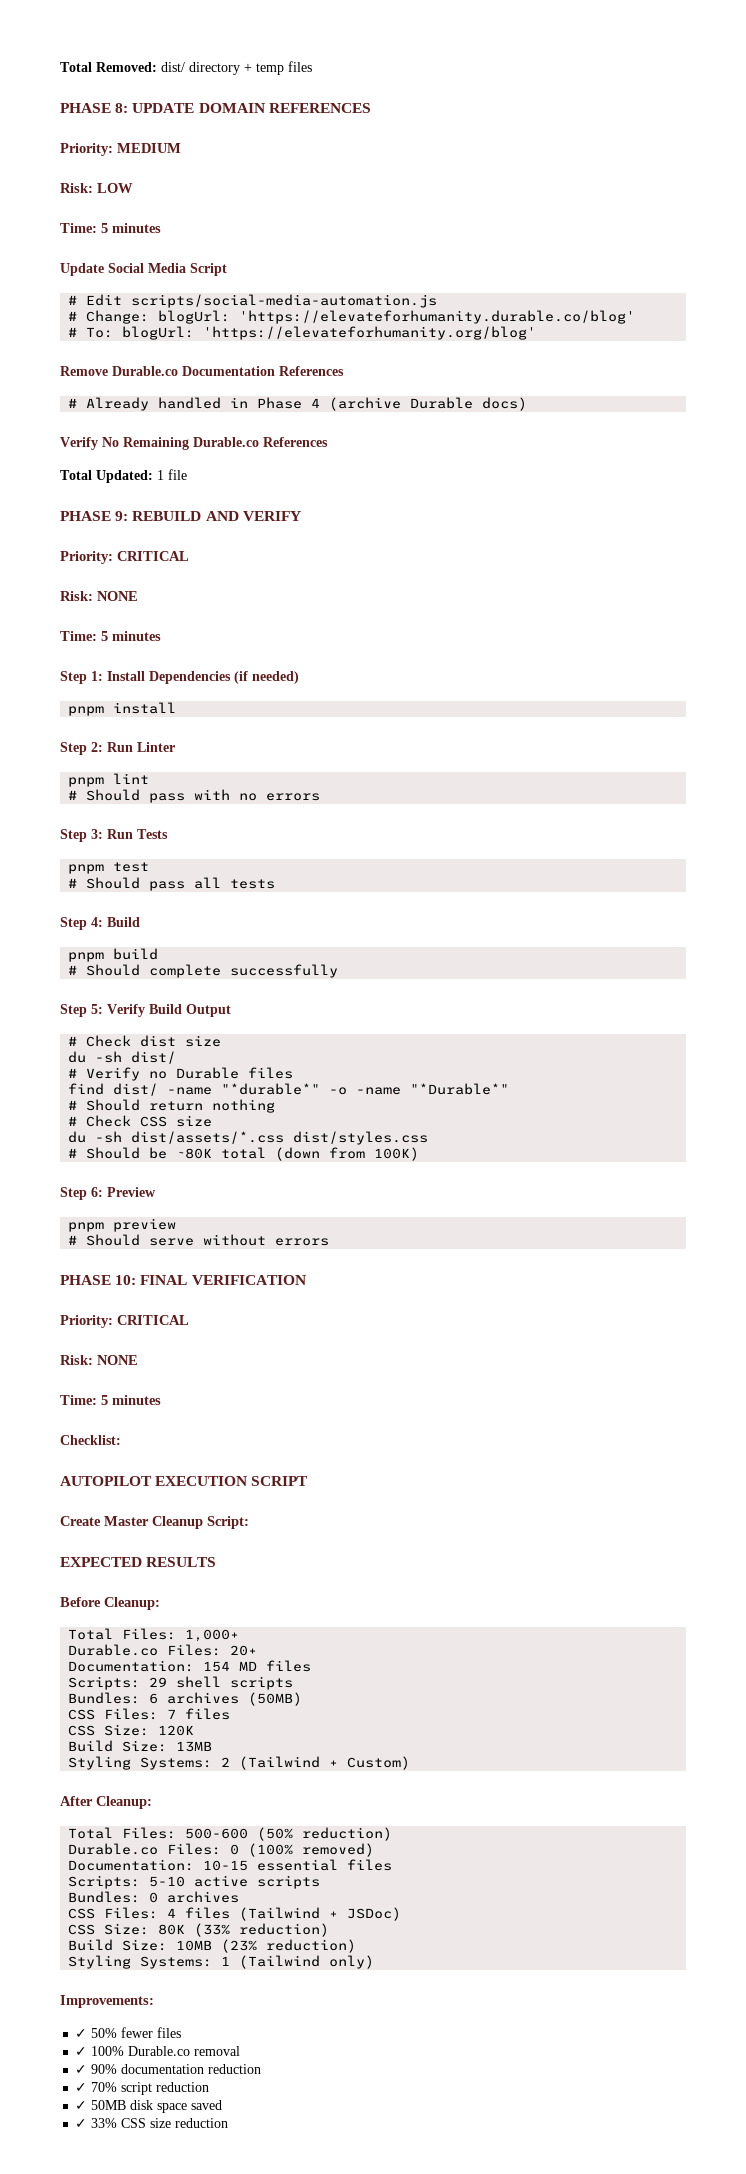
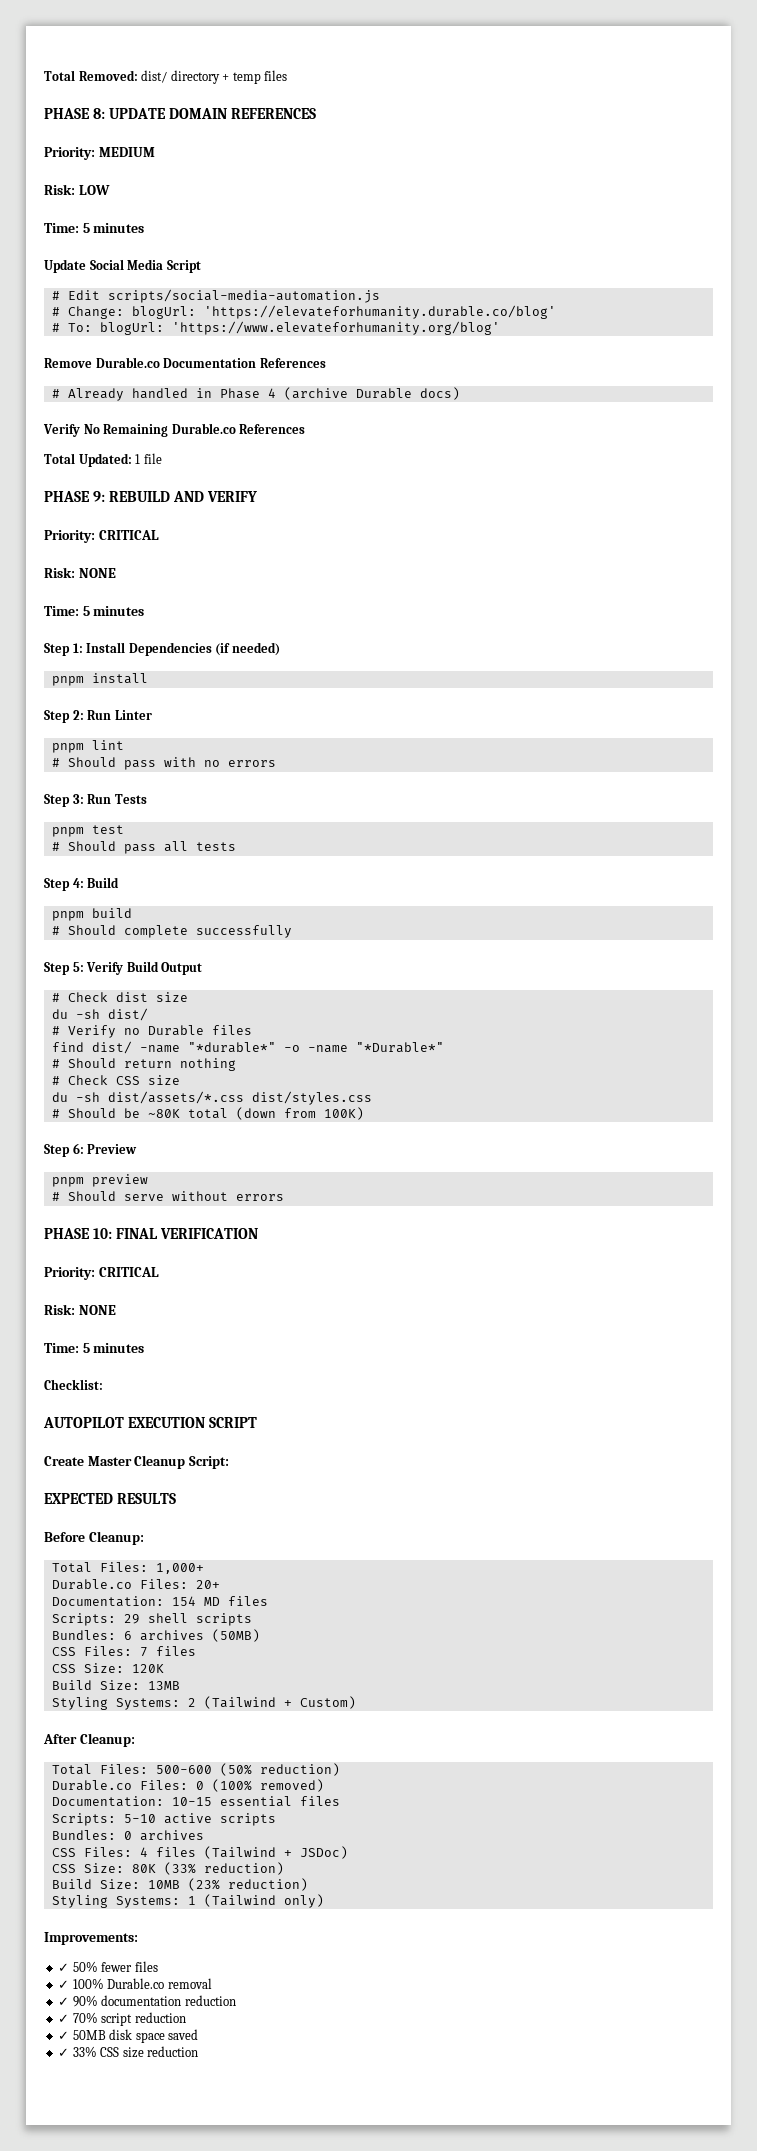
- # To: blogUrl: 'https://elevateforhumanity.org/blog'
+ # To: blogUrl: 'https://www.elevateforhumanity.org/blog'

